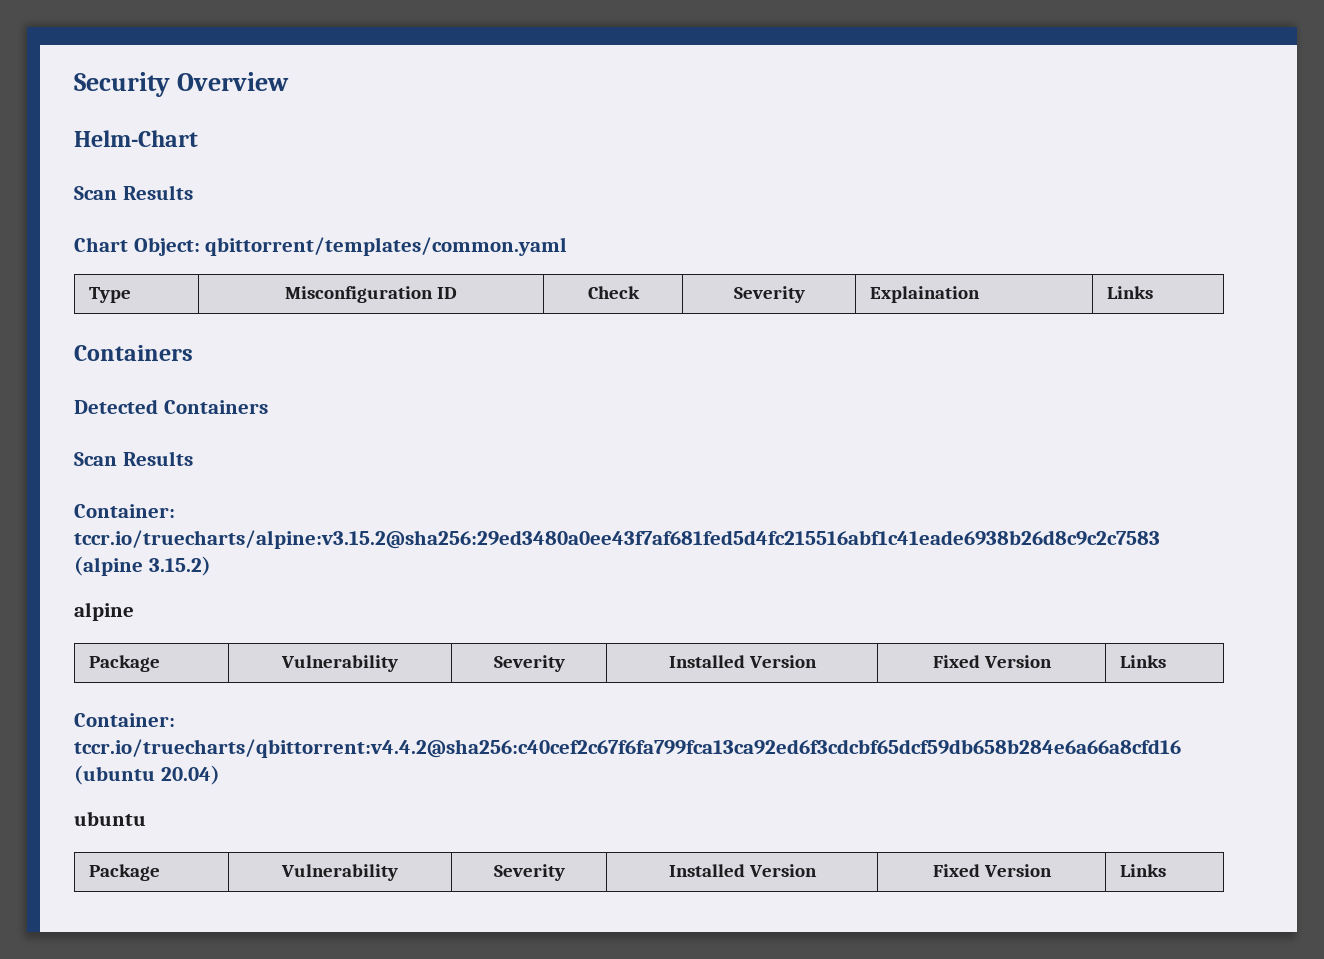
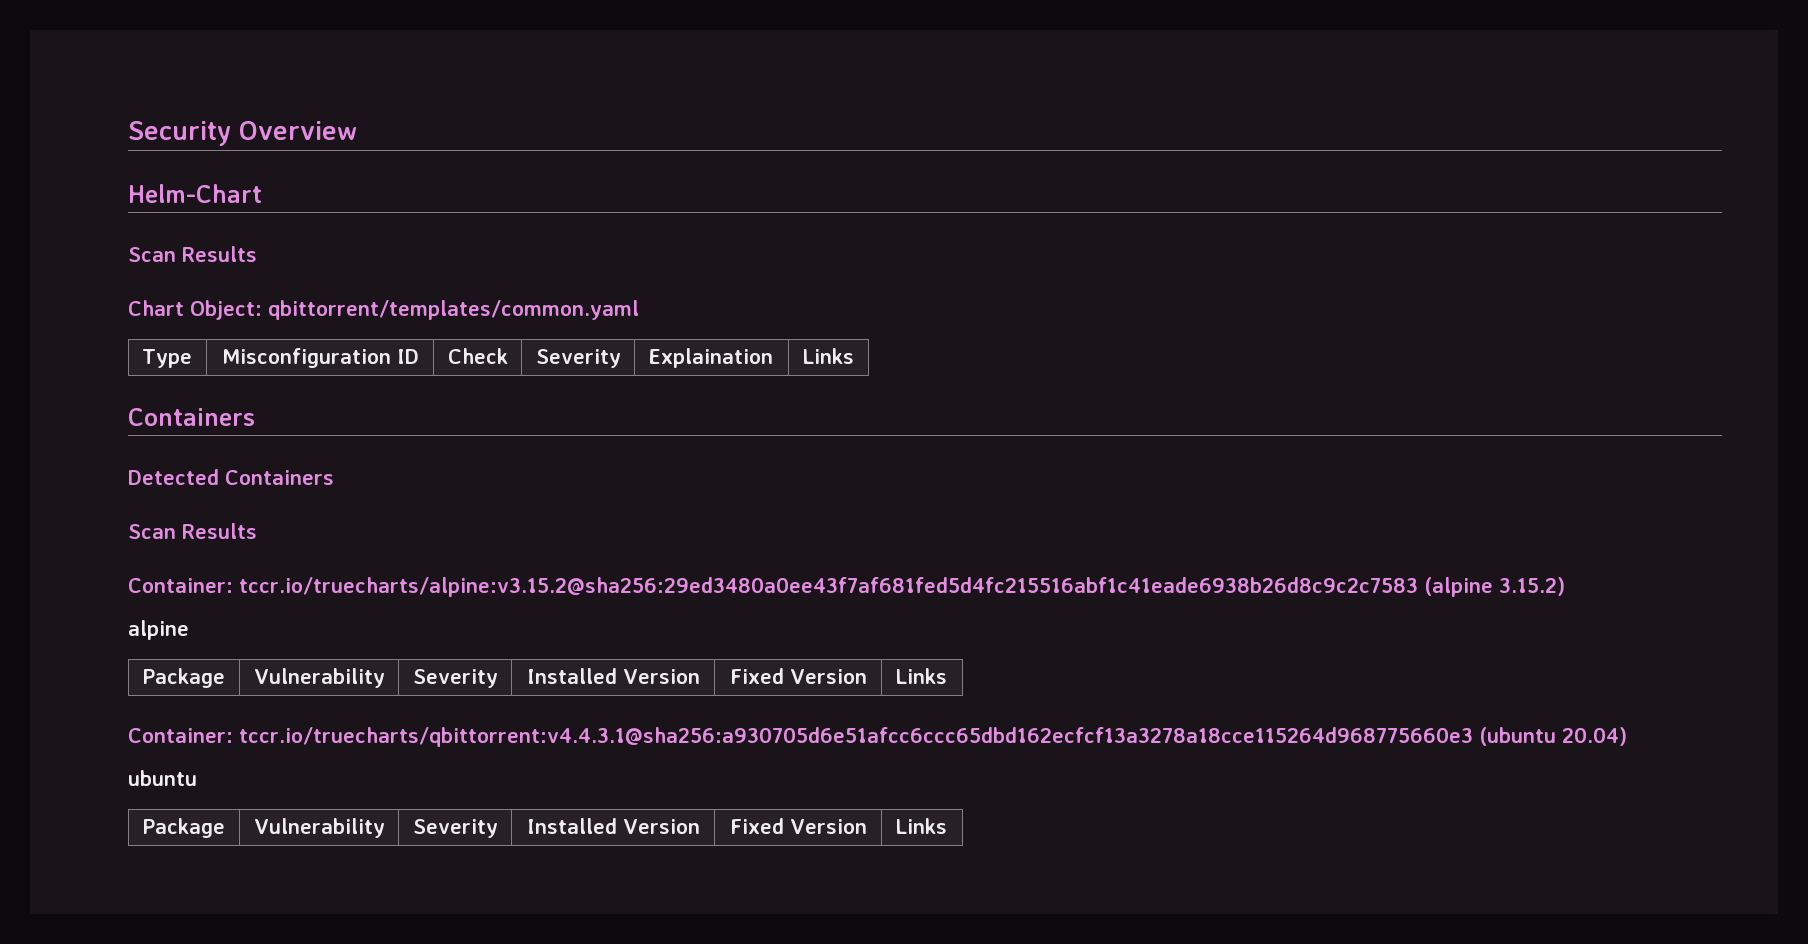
- Container: tccr.io/truecharts/qbittorrent:v4.4.2@sha256:c40cef2c67f6fa799fca13ca92ed6f3cdcbf65dcf59db658b284e6a66a8cfd16 (ubuntu 20.04)
+ Container: tccr.io/truecharts/qbittorrent:v4.4.3.1@sha256:a930705d6e51afcc6ccc65dbd162ecfcf13a3278a18cce115264d968775660e3 (ubuntu 20.04)

